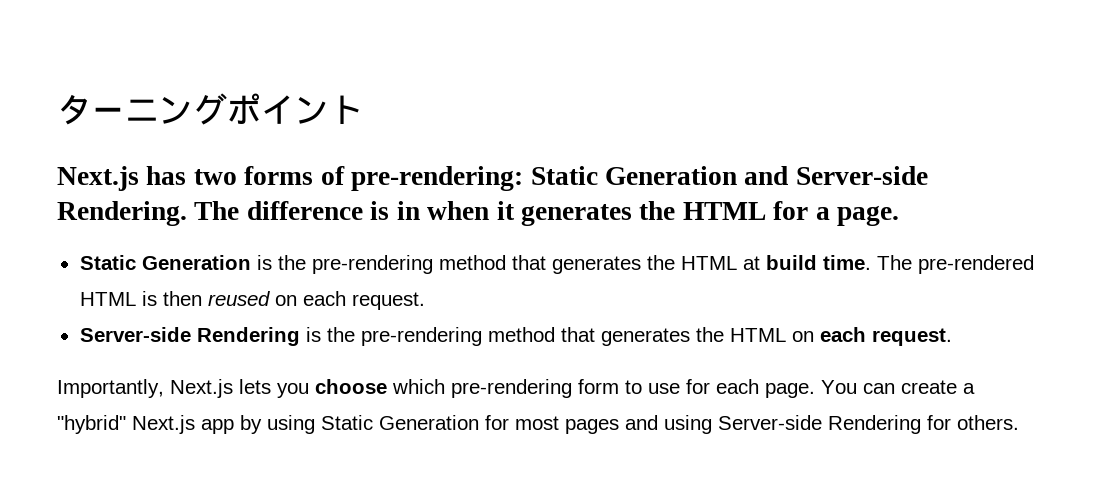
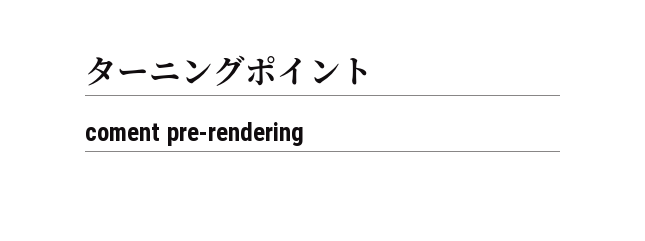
- Next.js has two forms of pre-rendering: Static Generation and Server-side Rendering. The difference is in when it generates the HTML for a page.
- Static Generation is the pre-rendering method that generates the HTML at build time. The pre-rendered HTML is then reused on each request.
- Server-side Rendering is the pre-rendering method that generates the HTML on each request.
- Importantly, Next.js lets you choose which pre-rendering form to use for each page. You can create a "hybrid" Next.js app by using Static Generation for most pages and using Server-side Rendering for others.
+ coment pre-rendering

